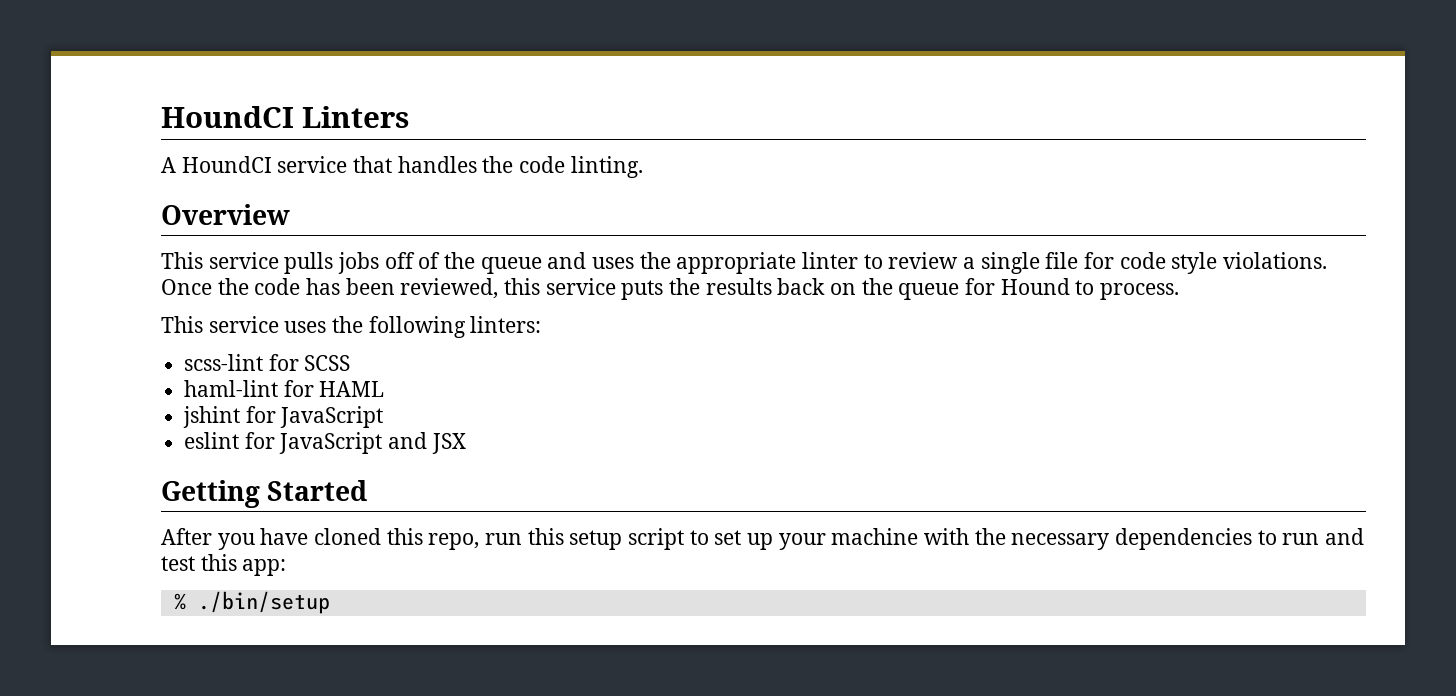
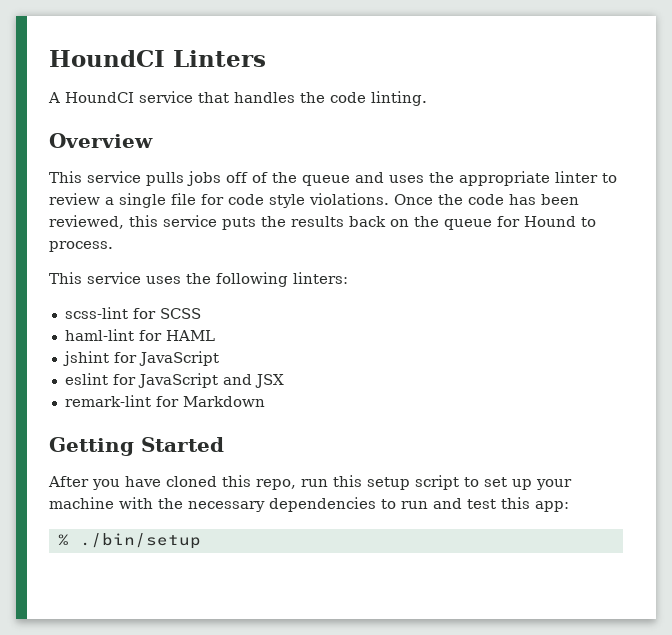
+ remark-lint for Markdown

